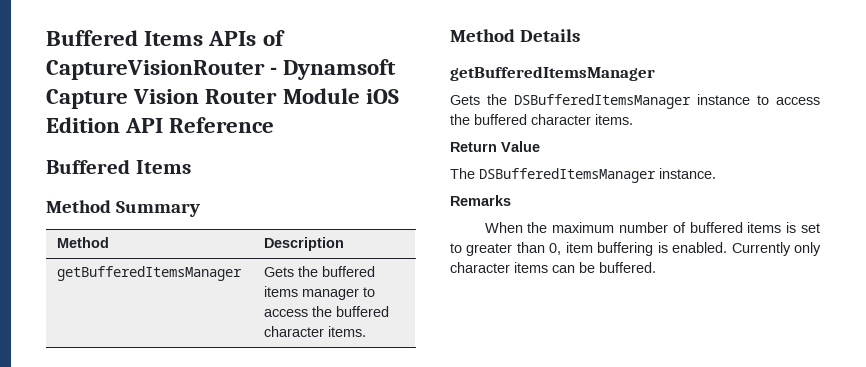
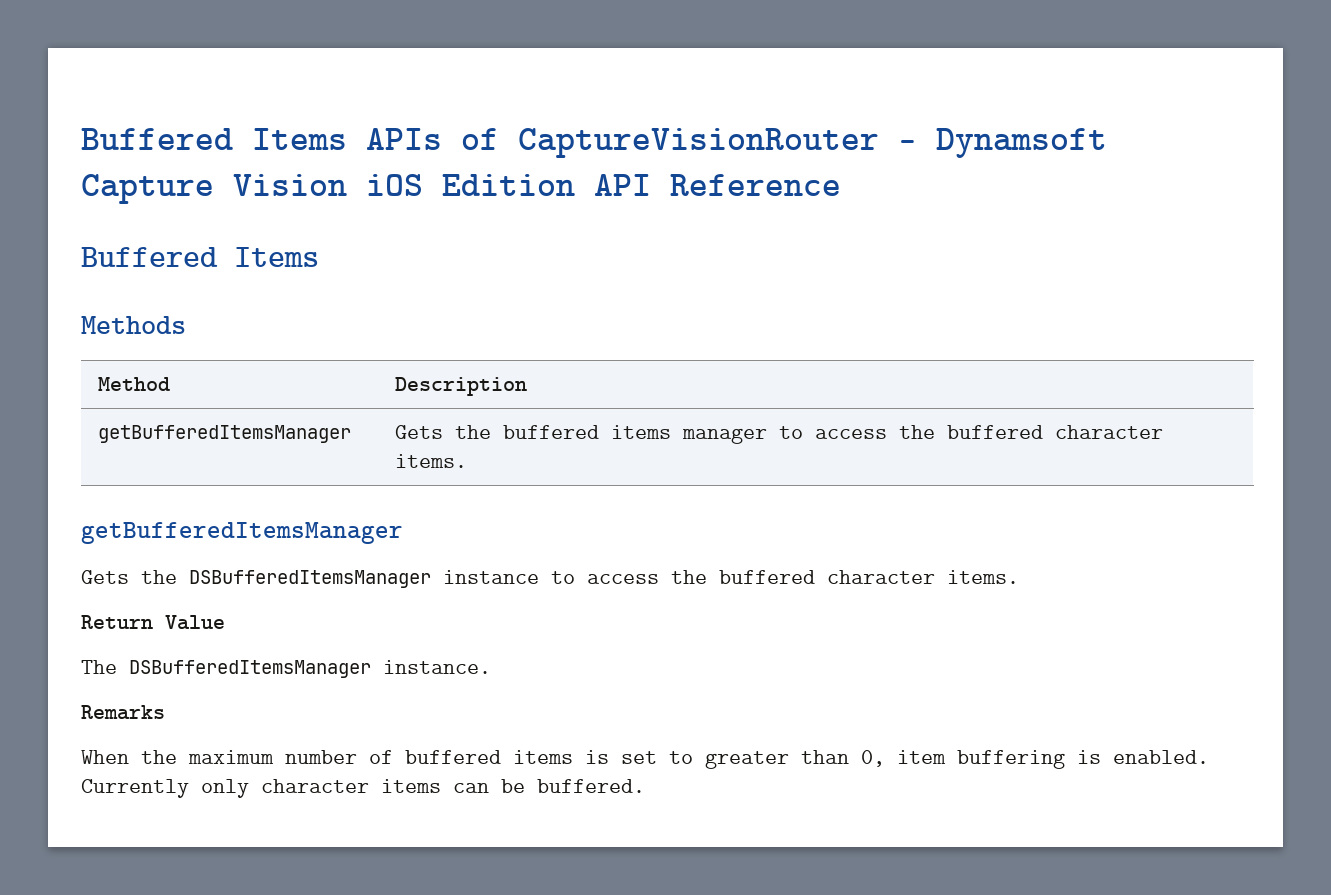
- Buffered Items APIs of CaptureVisionRouter - Dynamsoft Capture Vision Router Module iOS Edition API Reference
+ Buffered Items APIs of CaptureVisionRouter - Dynamsoft Capture Vision iOS Edition API Reference
- Method Summary
+ Methods
- Method Details

